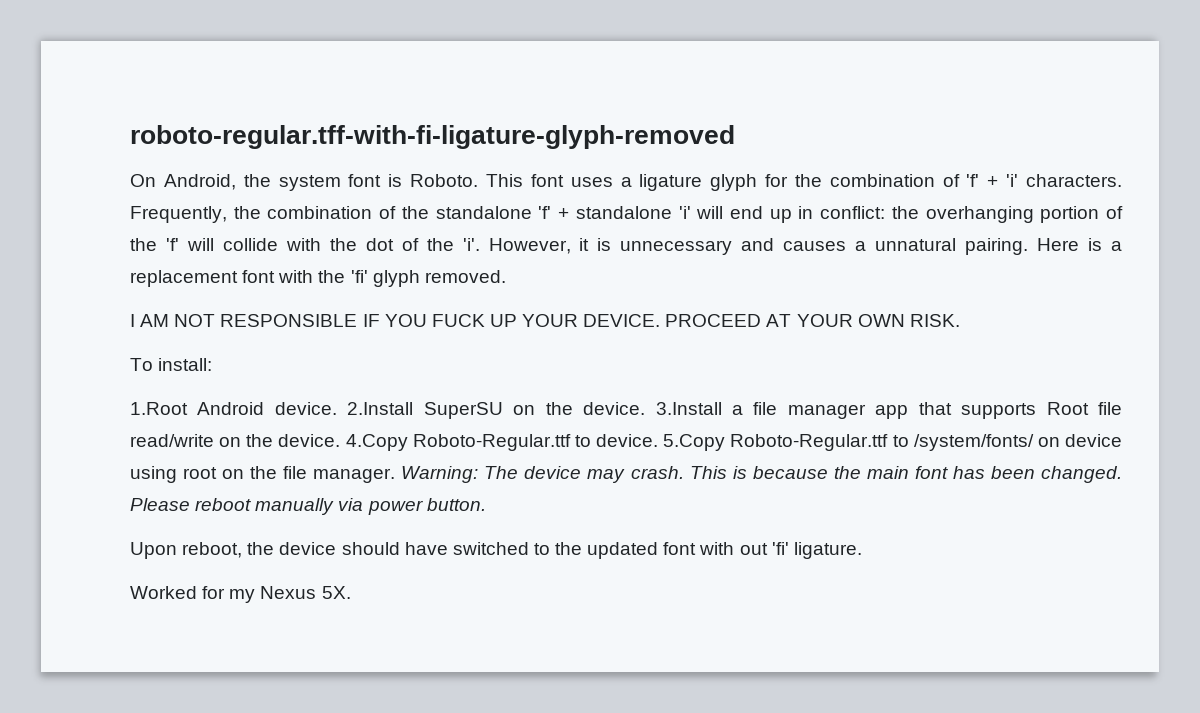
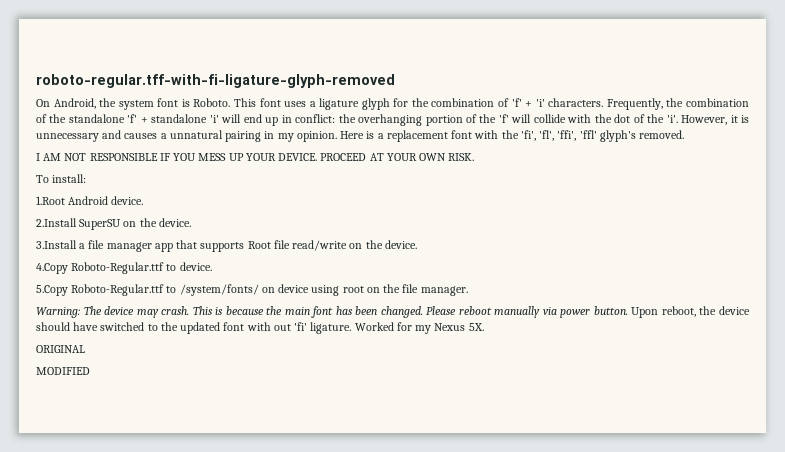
- However, it is unnecessary and causes a unnatural pairing.
+ However, it is unnecessary and causes a unnatural pairing in my opinion.
- Here is a replacement font with the 'fi' glyph removed.
+ Here is a replacement font with the 'fi', 'fl', 'ffi', 'ffl' glyph's removed.
- I AM NOT RESPONSIBLE IF YOU FUCK UP YOUR DEVICE.
+ I AM NOT RESPONSIBLE IF YOU MESS UP YOUR DEVICE.
- 1.Root Android device. 2.Install SuperSU on the device. 3.Install a file manager app that supports Root file read/write on the device. 4.Copy Roboto-Regular.ttf to device. 5.Copy Roboto-Regular.ttf to /system/fonts/ on device using root on the file manager. Warning: The device may crash.
+ 1.Root Android device.
+ 2.Install SuperSU on the device.
+ 3.Install a file manager app that supports Root file read/write on the device.
+ 4.Copy Roboto-Regular.ttf to device.
+ 5.Copy Roboto-Regular.ttf to /system/fonts/ on device using root on the file manager.
+ Warning: The device may crash.
- Please reboot manually via power button.
- Upon reboot, the device should have switched to the updated font with out 'fi' ligature.
- Worked for my Nexus 5X.
+ Please reboot manually via power button. Upon reboot, the device should have switched to the updated font with out 'fi' ligature. Worked for my Nexus 5X.
+ ORIGINAL
+ MODIFIED

